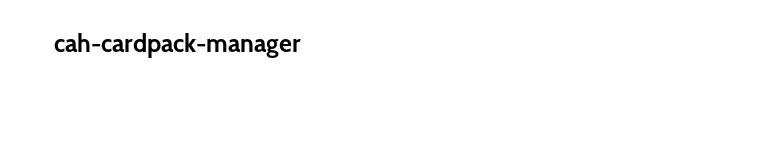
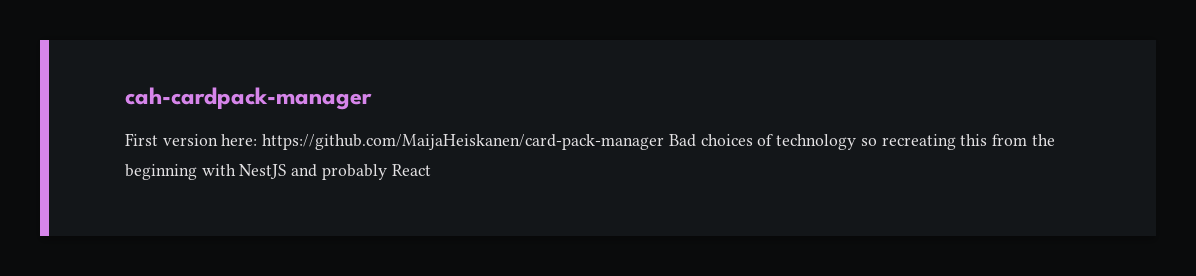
+ First version here: https://github.com/MaijaHeiskanen/card-pack-manager Bad choices of technology so recreating this from the beginning with NestJS and probably React

